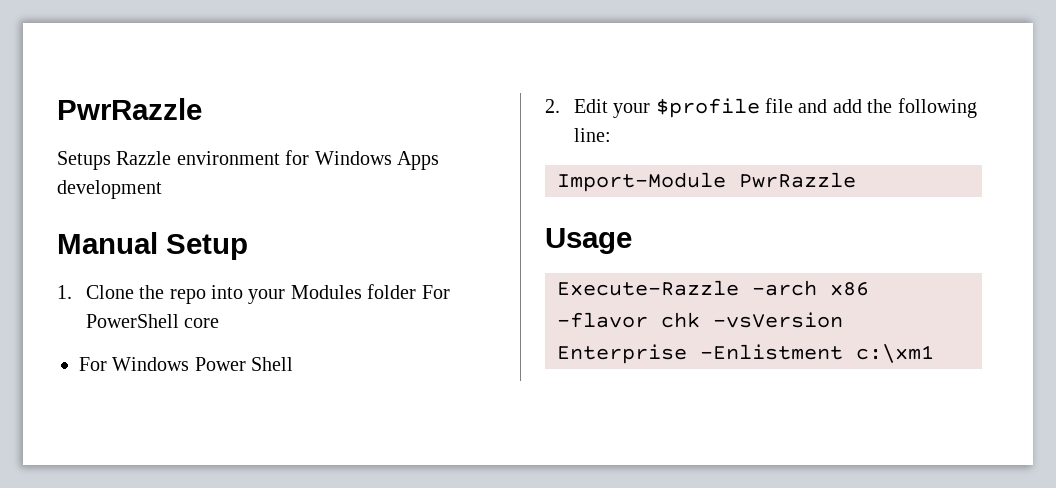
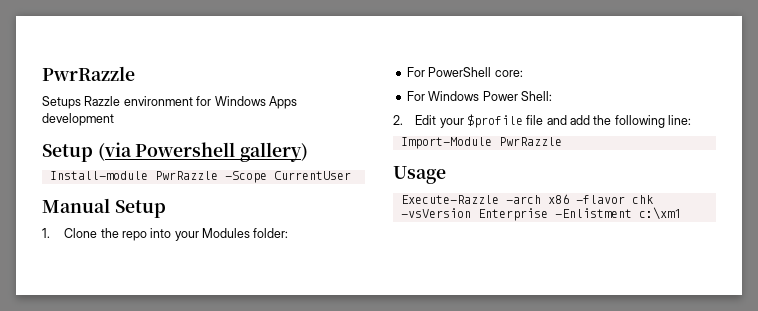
+ Setup (via Powershell gallery)
+ Install-module PwrRazzle -Scope CurrentUser
- 1. Clone the repo into your Modules folder For PowerShell core
+ 1. Clone the repo into your Modules folder:
+ For PowerShell core:
- For Windows Power Shell
+ For Windows Power Shell:

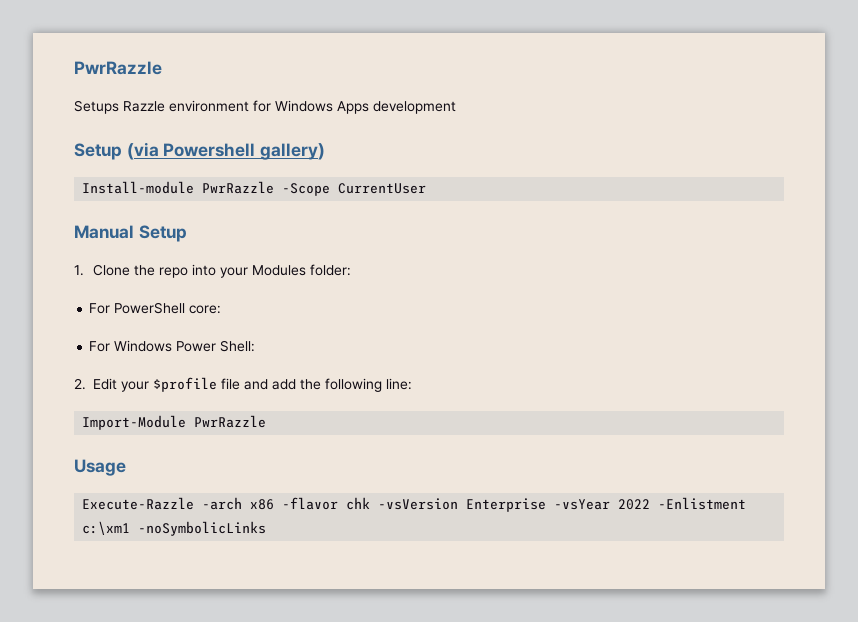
- Execute-Razzle -arch x86 -flavor chk -vsVersion Enterprise -Enlistment c:\xm1
+ Execute-Razzle -arch x86 -flavor chk -vsVersion Enterprise -vsYear 2022 -Enlistment c:\xm1 -noSymbolicLinks

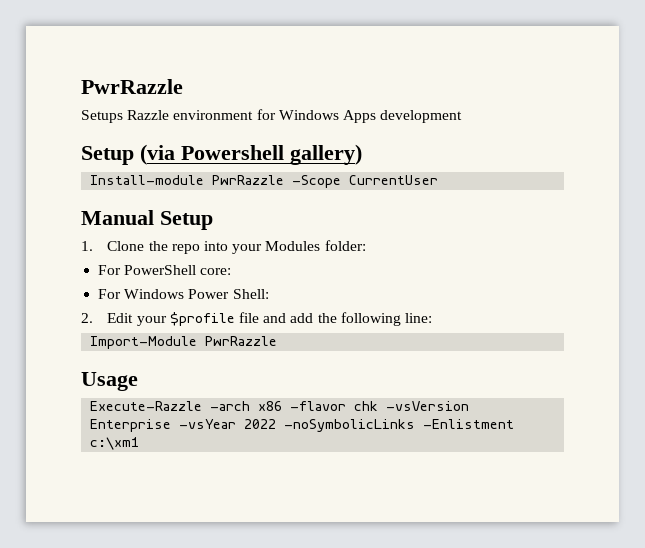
- Execute-Razzle -arch x86 -flavor chk -vsVersion Enterprise -vsYear 2022 -Enlistment c:\xm1 -noSymbolicLinks
+ Execute-Razzle -arch x86 -flavor chk -vsVersion Enterprise -vsYear 2022 -noSymbolicLinks -Enlistment c:\xm1

